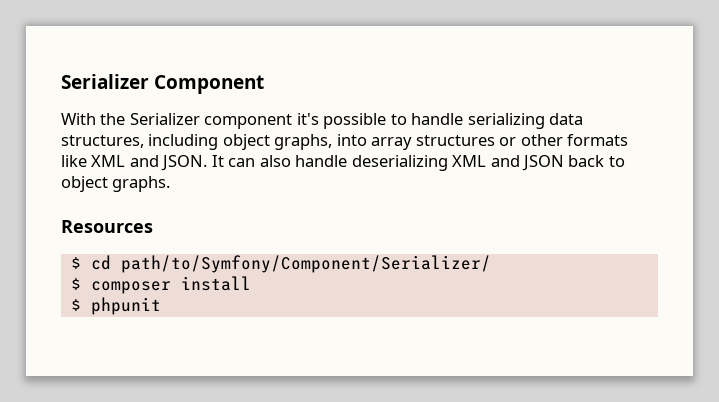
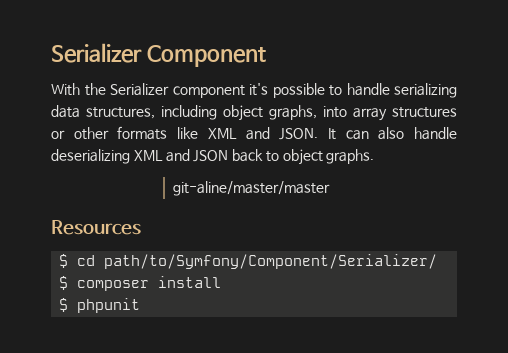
+ git-aline/master/master

